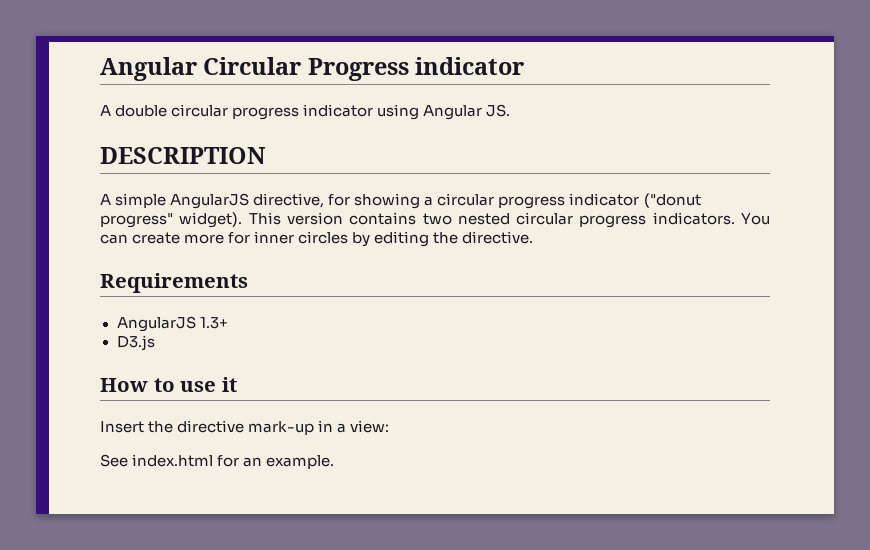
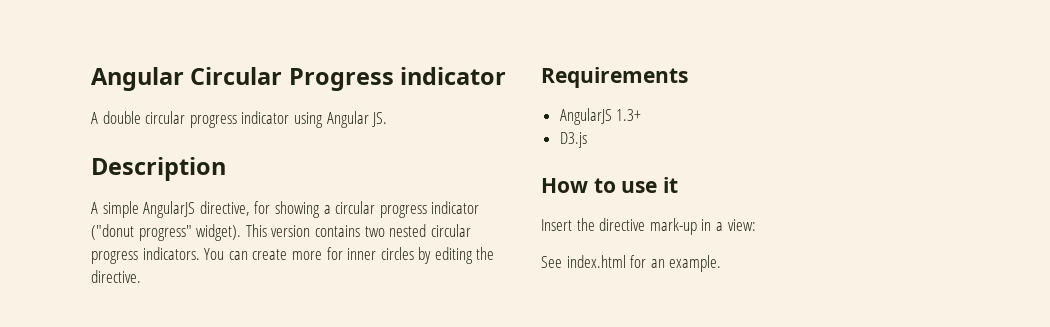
- DESCRIPTION
+ Description

